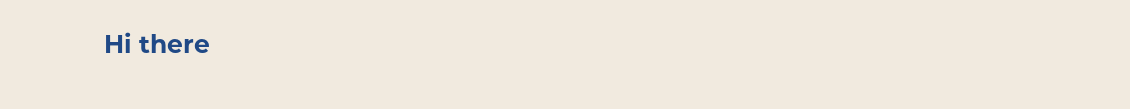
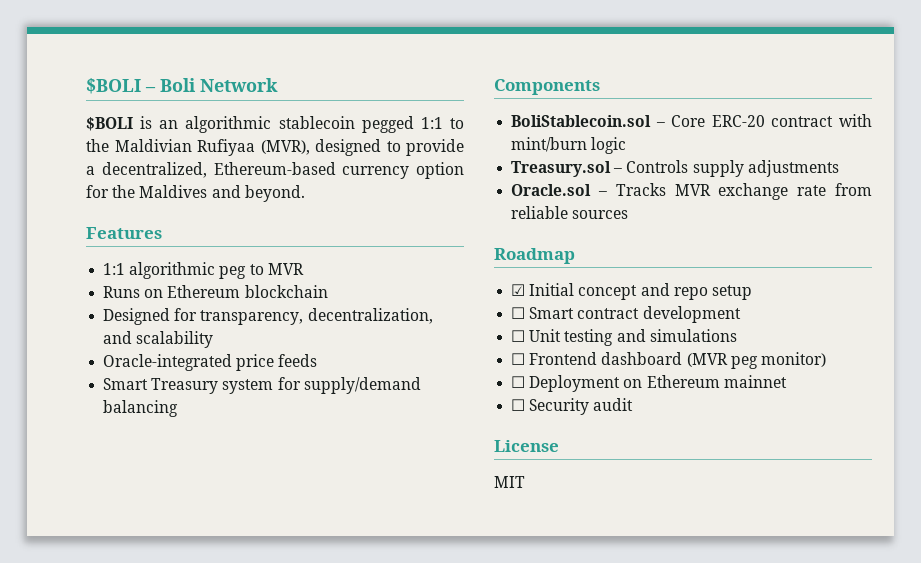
- Hi there
+ $BOLI – Boli Network
+ $BOLI is an algorithmic stablecoin pegged 1:1 to the Maldivian Rufiyaa (MVR), designed to provide a decentralized, Ethereum-based currency option for the Maldives and beyond.
+ Features
+ 1:1 algorithmic peg to MVR
+ Runs on Ethereum blockchain
+ Designed for transparency, decentralization, and scalability
+ Oracle-integrated price feeds
+ Smart Treasury system for supply/demand balancing
+ Components
+ BoliStablecoin.sol – Core ERC-20 contract with mint/burn logic
+ Treasury.sol – Controls supply adjustments
+ Oracle.sol – Tracks MVR exchange rate from reliable sources
+ Roadmap
+ ☑ Initial concept and repo setup
+ ☐ Smart contract development
+ ☐ Unit testing and simulations
+ ☐ Frontend dashboard (MVR peg monitor)
+ ☐ Deployment on Ethereum mainnet
+ ☐ Security audit
+ License
+ MIT

